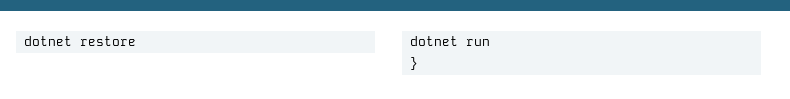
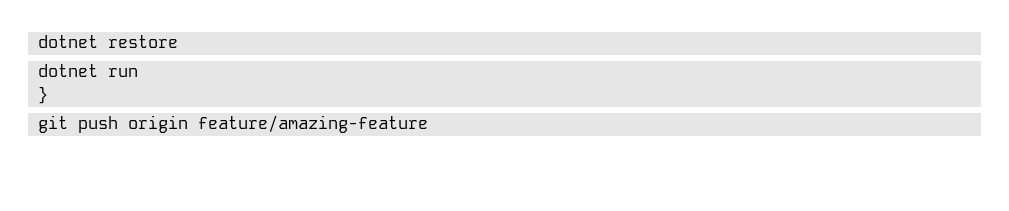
+ git push origin feature/amazing-feature

